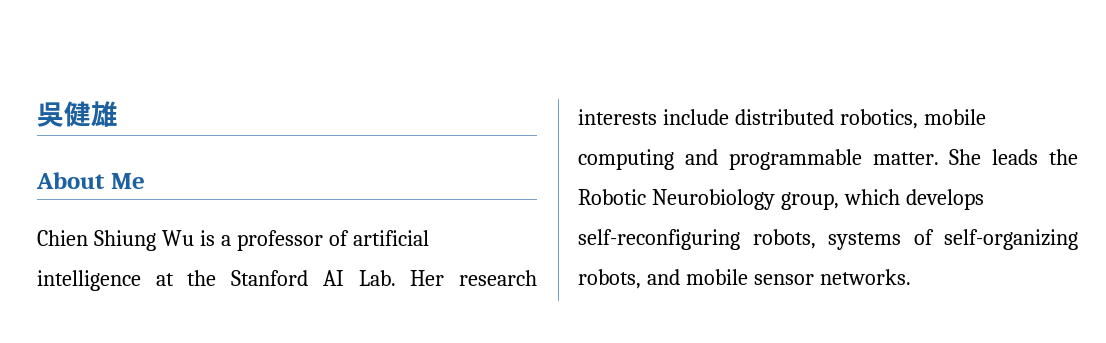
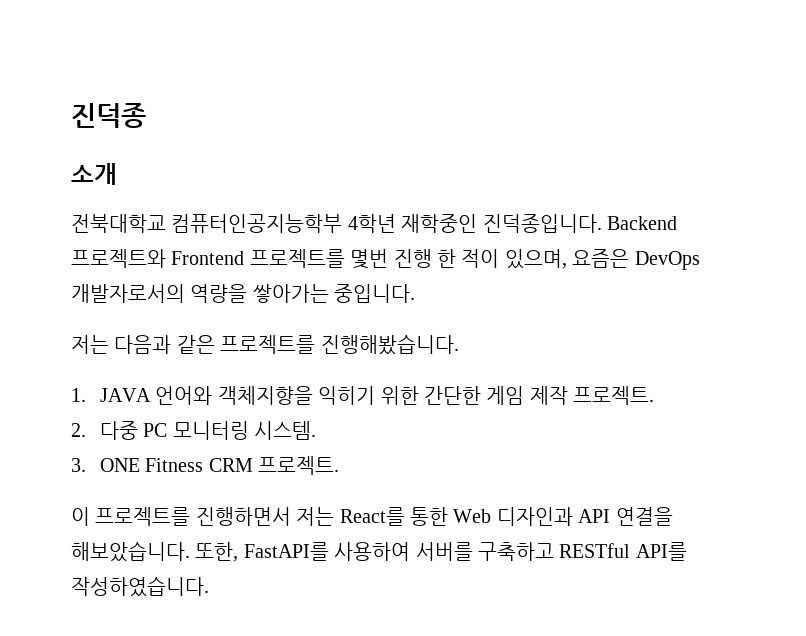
- 吳健雄
- About Me
- Chien Shiung Wu is a professor of artificial intelligence at the Stanford AI Lab. Her research interests include distributed robotics, mobile computing and programmable matter. She leads the Robotic Neurobiology group, which develops self-reconfiguring robots, systems of self-organizing robots, and mobile sensor networks.
+ 진덕종
+ 소개
+ 전북대학교 컴퓨터인공지능학부 4학년 재학중인 진덕종입니다. Backend 프로젝트와 Frontend 프로젝트를 몇번 진행 한 적이 있으며, 요즘은 DevOps 개발자로서의 역량을 쌓아가는 중입니다.
+ 저는 다음과 같은 프로젝트를 진행해봤습니다.
+ 1. JAVA 언어와 객체지향을 익히기 위한 간단한 게임 제작 프로젝트.
+ 2. 다중 PC 모니터링 시스템.
+ 3. ONE Fitness CRM 프로젝트.
+ 이 프로젝트를 진행하면서 저는 React를 통한 Web 디자인과 API 연결을 해보았습니다. 또한, FastAPI를 사용하여 서버를 구축하고 RESTful API를 작성하였습니다.

